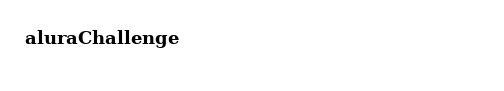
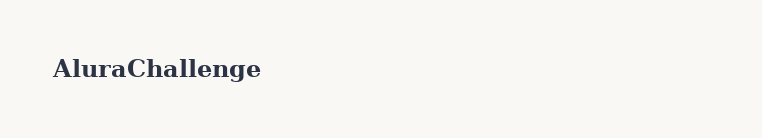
- aluraChallenge
+ AluraChallenge

